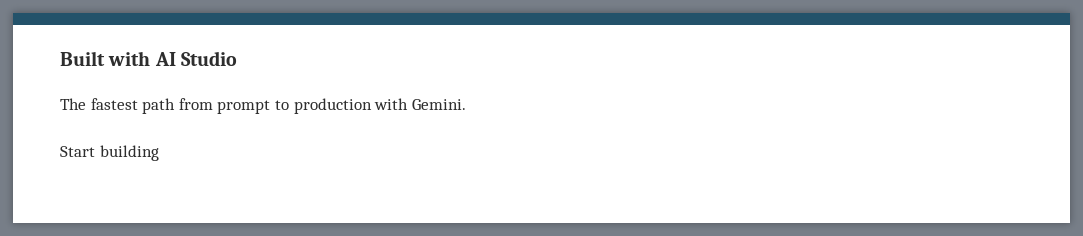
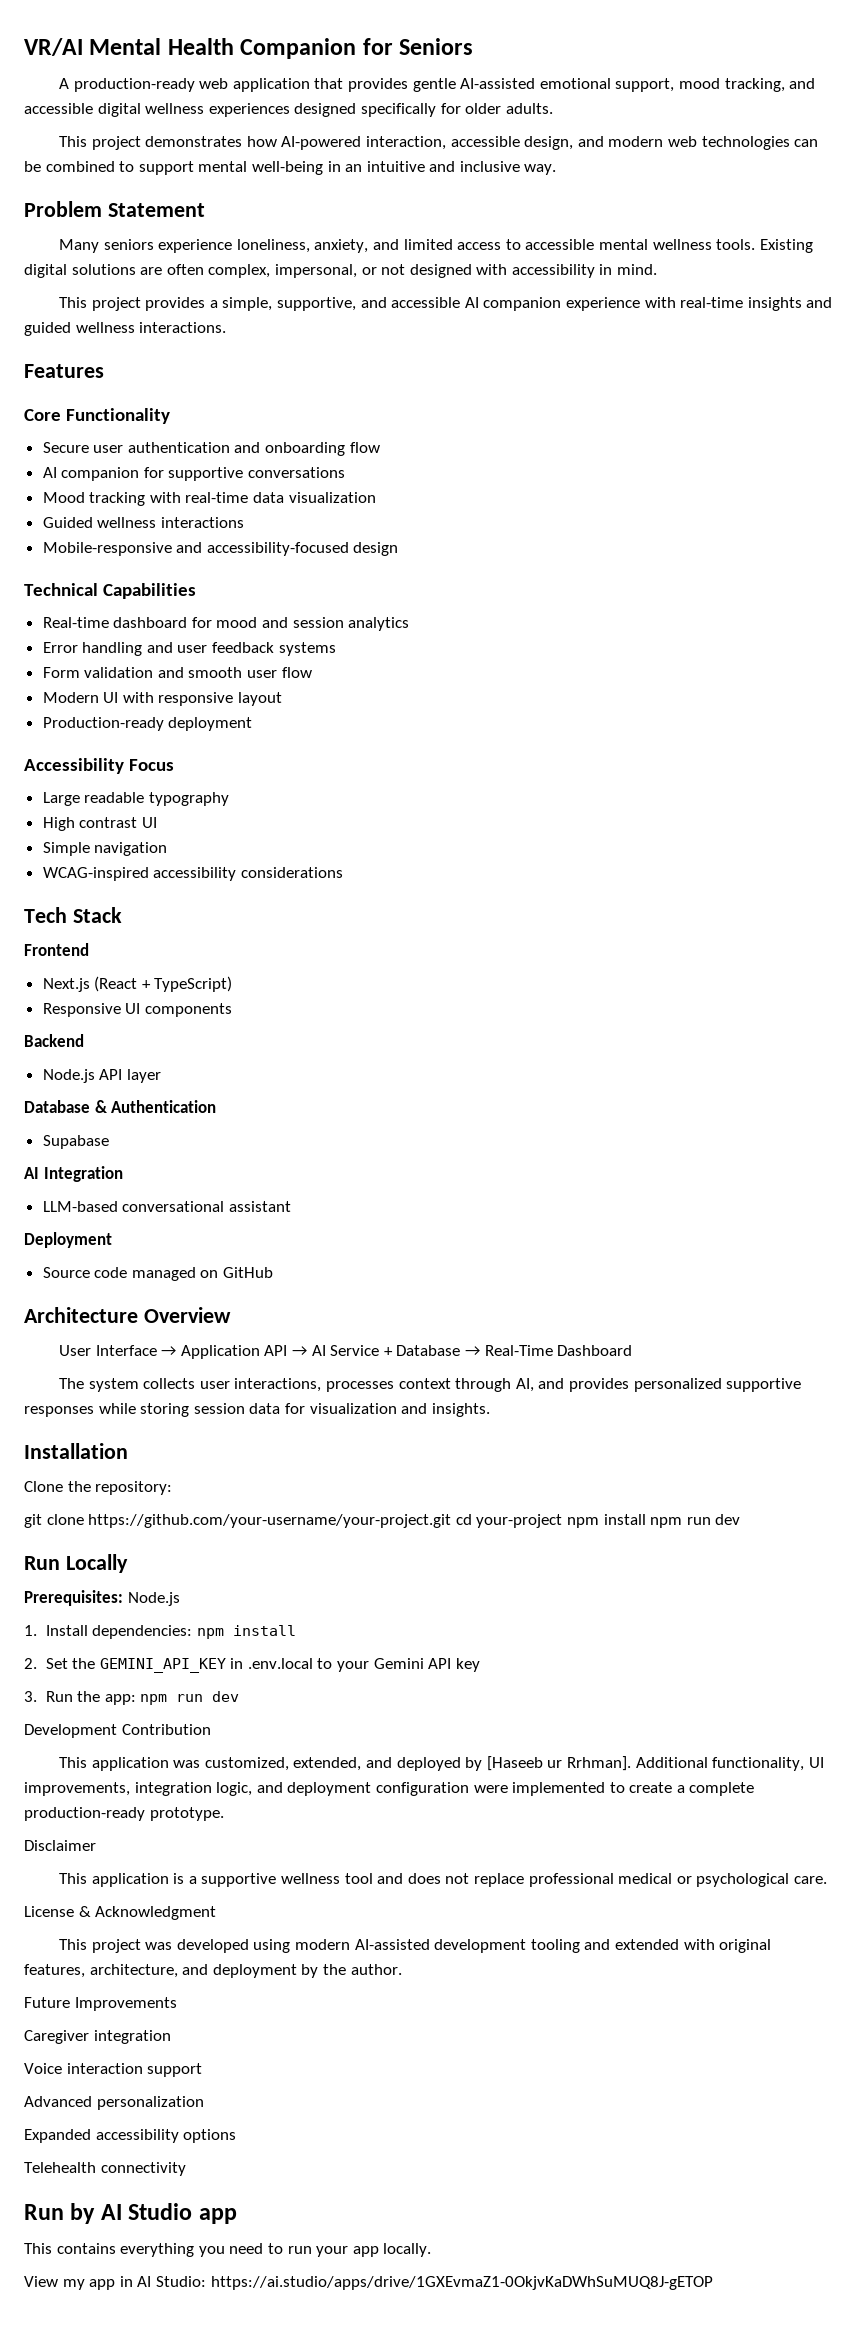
- Built with AI Studio
- The fastest path from prompt to production with Gemini.
- Start building
+ VR/AI Mental Health Companion for Seniors
+ A production-ready web application that provides gentle AI-assisted emotional support, mood tracking, and accessible digital wellness experiences designed specifically for older adults.
+ This project demonstrates how AI-powered interaction, accessible design, and modern web technologies can be combined to support mental well-being in an intuitive and inclusive way.
+ Problem Statement
+ Many seniors experience loneliness, anxiety, and limited access to accessible mental wellness tools. Existing digital solutions are often complex, impersonal, or not designed with accessibility in mind.
+ This project provides a simple, supportive, and accessible AI companion experience with real-time insights and guided wellness interactions.
+ Features
+ Core Functionality
+ Secure user authentication and onboarding flow
+ AI companion for supportive conversations
+ Mood tracking with real-time data visualization
+ Guided wellness interactions
+ Mobile-responsive and accessibility-focused design
+ Technical Capabilities
+ Real-time dashboard for mood and session analytics
+ Error handling and user feedback systems
+ Form validation and smooth user flow
+ Modern UI with responsive layout
+ Production-ready deployment
+ Accessibility Focus
+ Large readable typography
+ High contrast UI
+ Simple navigation
+ WCAG-inspired accessibility considerations
+ Tech Stack
+ Frontend
+ Next.js (React + TypeScript)
+ Responsive UI components
+ Backend
+ Node.js API layer
+ Database & Authentication
+ Supabase
+ AI Integration
+ LLM-based conversational assistant
+ Deployment
+ Source code managed on GitHub
+ Architecture Overview
+ User Interface → Application API → AI Service + Database → Real-Time Dashboard
+ The system collects user interactions, processes context through AI, and provides personalized supportive responses while storing session data for visualization and insights.
+ Installation
+ Clone the repository:
+ git clone https://github.com/your-username/your-project.git cd your-project npm install npm run dev
+ Run Locally
+ Prerequisites: Node.js
+ 1. Install dependencies: npm install
+ 2. Set the GEMINI_API_KEY in .env.local to your Gemini API key
+ 3. Run the app: npm run dev
+ Development Contribution
+ This application was customized, extended, and deployed by [Haseeb ur Rrhman]. Additional functionality, UI improvements, integration logic, and deployment configuration were implemented to create a complete production-ready prototype.
+ Disclaimer
+ This application is a supportive wellness tool and does not replace professional medical or psychological care.
+ License & Acknowledgment
+ This project was developed using modern AI-assisted development tooling and extended with original features, architecture, and deployment by the author.
+ Future Improvements
+ Caregiver integration
+ Voice interaction support
+ Advanced personalization
+ Expanded accessibility options
+ Telehealth connectivity
+ Run by AI Studio app
+ This contains everything you need to run your app locally.
+ View my app in AI Studio: https://ai.studio/apps/drive/1GXEvmaZ1-0OkjvKaDWhSuMUQ8J-gETOP

